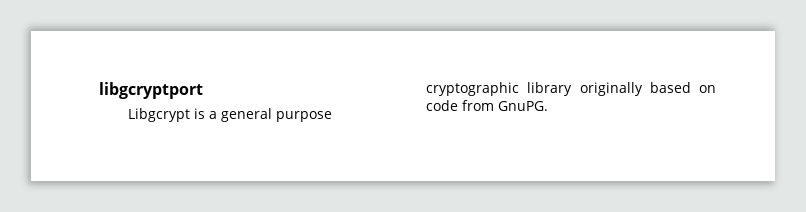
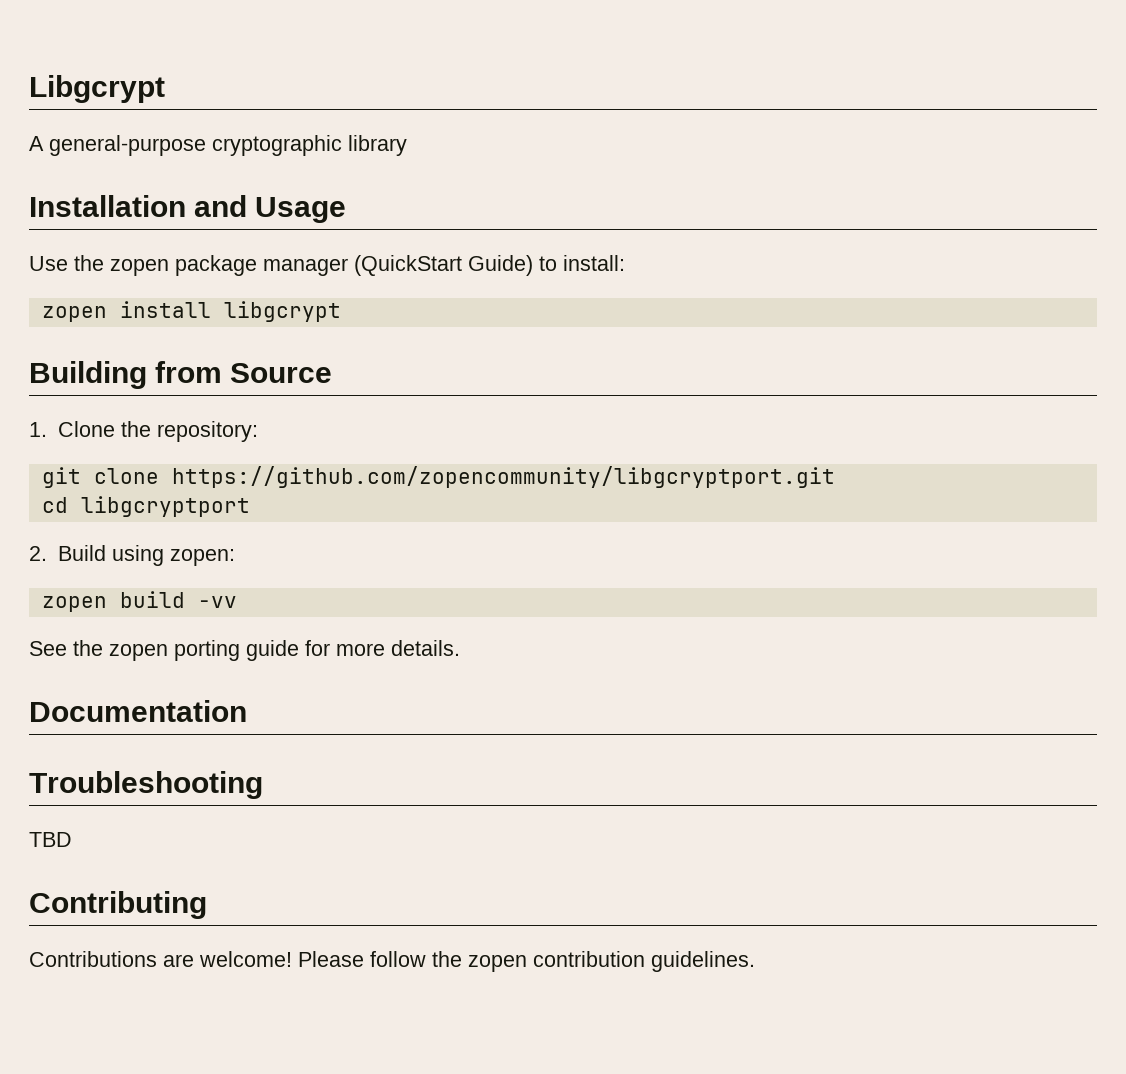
- libgcryptport
- Libgcrypt is a general purpose cryptographic library originally based on code from GnuPG.
+ Libgcrypt
+ A general-purpose cryptographic library
+ Installation and Usage
+ Use the zopen package manager (QuickStart Guide) to install:
+ zopen install libgcrypt
+ Building from Source
+ 1. Clone the repository:
+ git clone https://github.com/zopencommunity/libgcryptport.git
+ cd libgcryptport
+ 2. Build using zopen:
+ zopen build -vv
+ See the zopen porting guide for more details.
+ Documentation
+ Troubleshooting
+ TBD
+ Contributing
+ Contributions are welcome! Please follow the zopen contribution guidelines.

